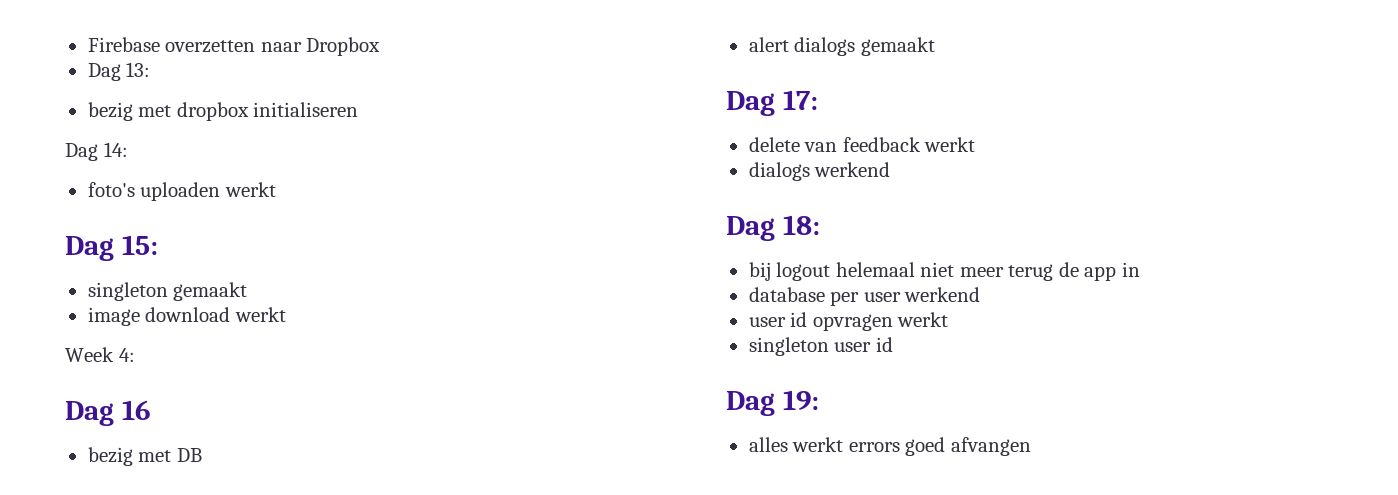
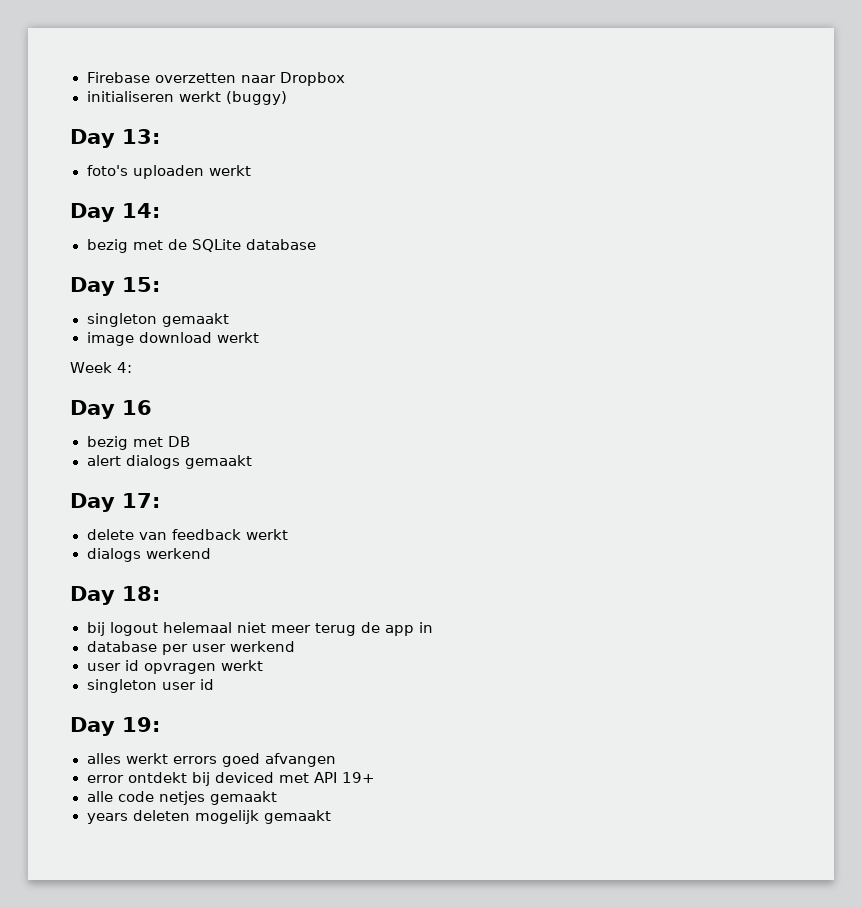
- Dag 13:
- bezig met dropbox initialiseren
- Dag 14:
+ initialiseren werkt (buggy)
+ Day 13:
  foto's uploaden werkt
- Dag 15:
+ Day 14:
+ bezig met de SQLite database
+ Day 15:
- Dag 16
+ Day 16
- Dag 17:
+ Day 17:
- Dag 18:
+ Day 18:
- Dag 19:
+ Day 19:
+ error ontdekt bij deviced met API 19+
+ alle code netjes gemaakt
+ years deleten mogelijk gemaakt

